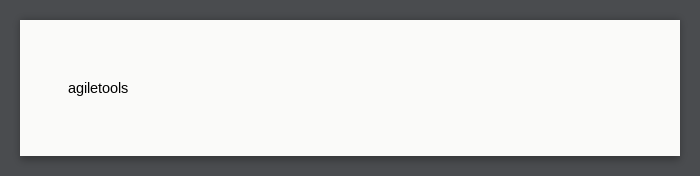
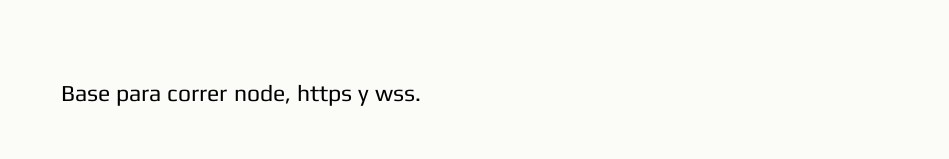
- agiletools
+ Base para correr node, https y wss.

